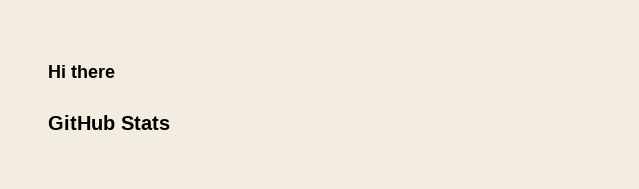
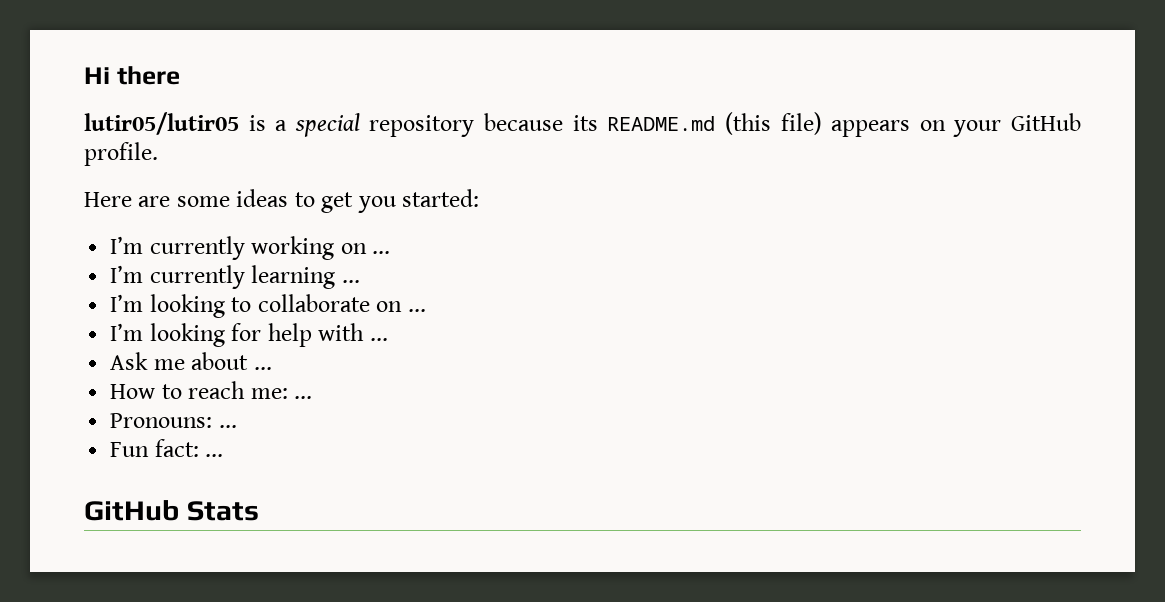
+ lutir05/lutir05 is a special repository because its README.md (this file) appears on your GitHub profile.
+ Here are some ideas to get you started:
+ I’m currently working on ...
+ I’m currently learning ...
+ I’m looking to collaborate on ...
+ I’m looking for help with ...
+ Ask me about ...
+ How to reach me: ...
+ Pronouns: ...
+ Fun fact: ...

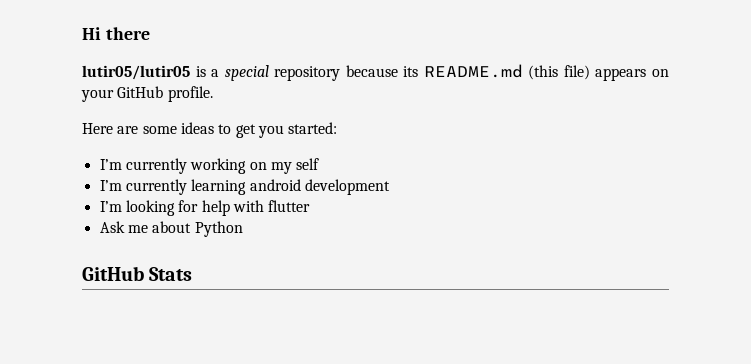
- I’m currently working on ...
+ I’m currently working on my self
- I’m currently learning ...
- I’m looking to collaborate on ...
+ I’m currently learning android development
- I’m looking for help with ...
+ I’m looking for help with flutter
- Ask me about ...
- How to reach me: ...
- Pronouns: ...
- Fun fact: ...
+ Ask me about Python

